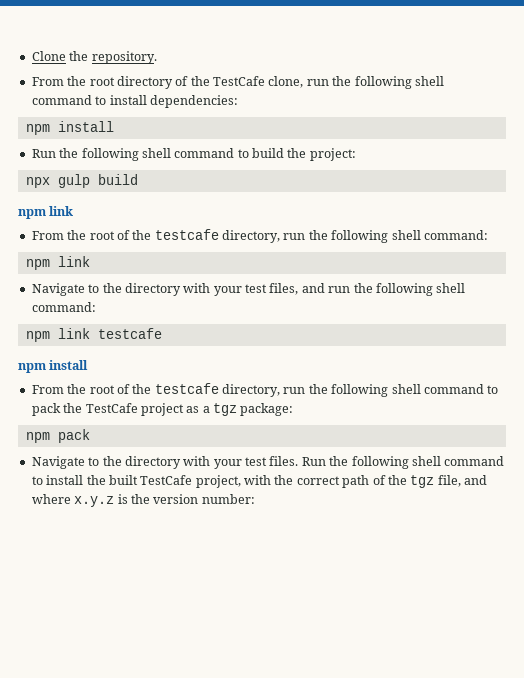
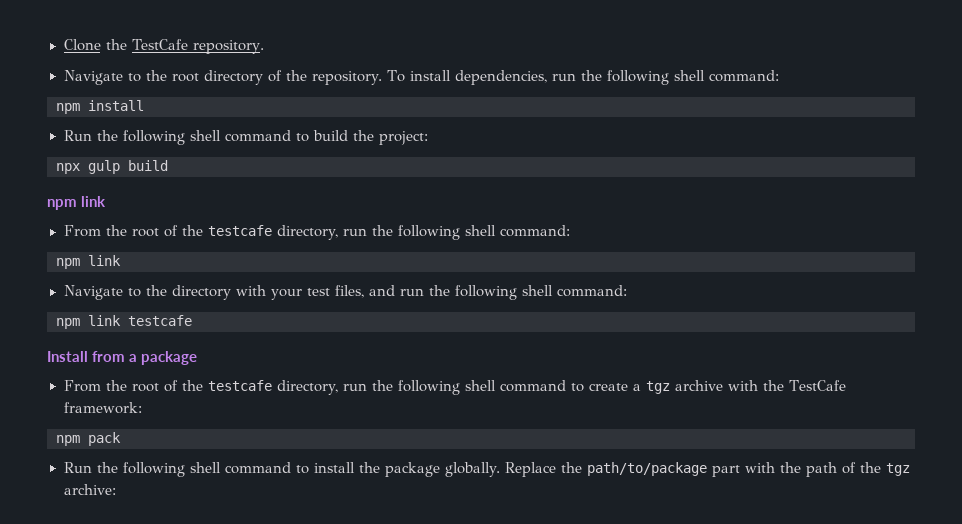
- Clone the repository.
+ Clone the TestCafe repository.
- From the root directory of the TestCafe clone, run the following shell command to install dependencies:
+ Navigate to the root directory of the repository. To install dependencies, run the following shell command:
  npm link testcafe
- npm install
+ Install from a package
- From the root of the testcafe directory, run the following shell command to pack the TestCafe project as a tgz package:
+ From the root of the testcafe directory, run the following shell command to create a tgz archive with the TestCafe framework:
  npm pack
- Navigate to the directory with your test files. Run the following shell command to install the built TestCafe project, with the correct path of the tgz file, and where x.y.z is the version number:
+ Run the following shell command to install the package globally. Replace the path/to/package part with the path of the tgz archive:

